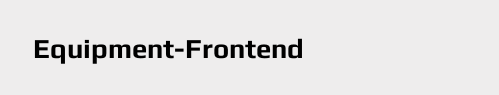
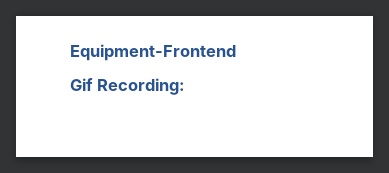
+ Gif Recording:

